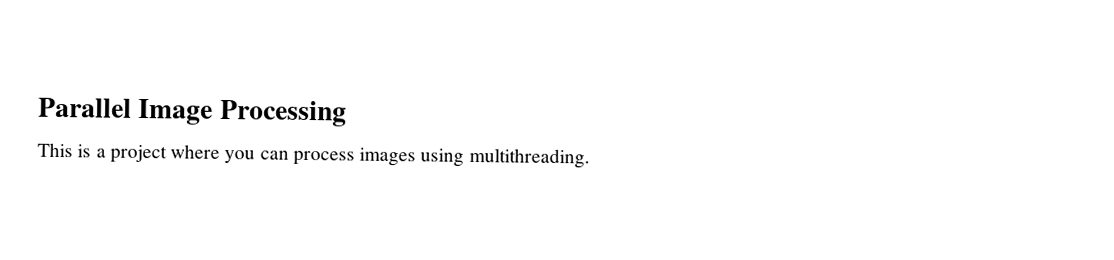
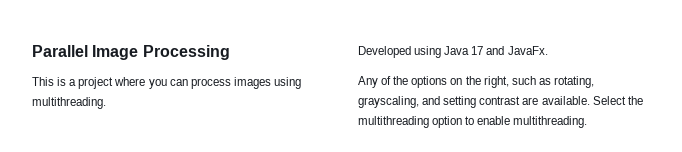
+ Developed using Java 17 and JavaFx.
+ Any of the options on the right, such as rotating, grayscaling, and setting contrast are available. Select the multithreading option to enable multithreading.

